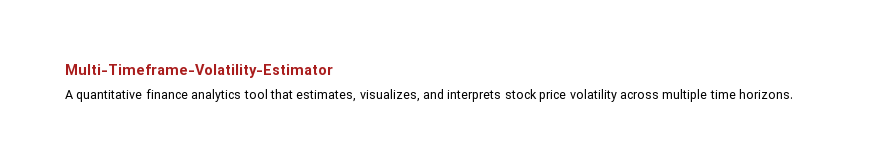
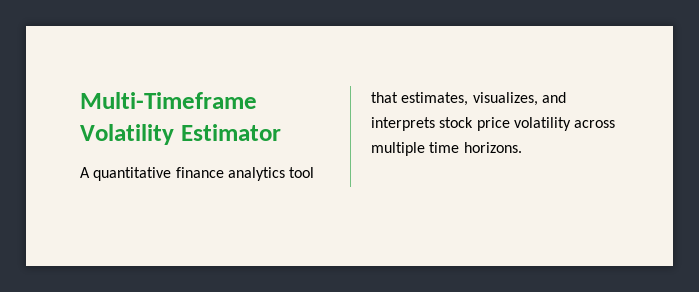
- Multi-Timeframe-Volatility-Estimator
+ Multi-Timeframe Volatility Estimator

